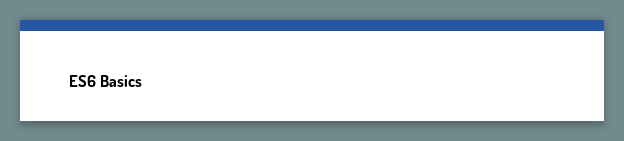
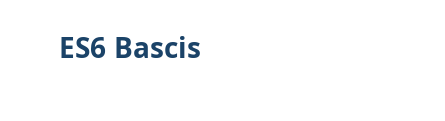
- ES6 Basics
+ ES6 Bascis

